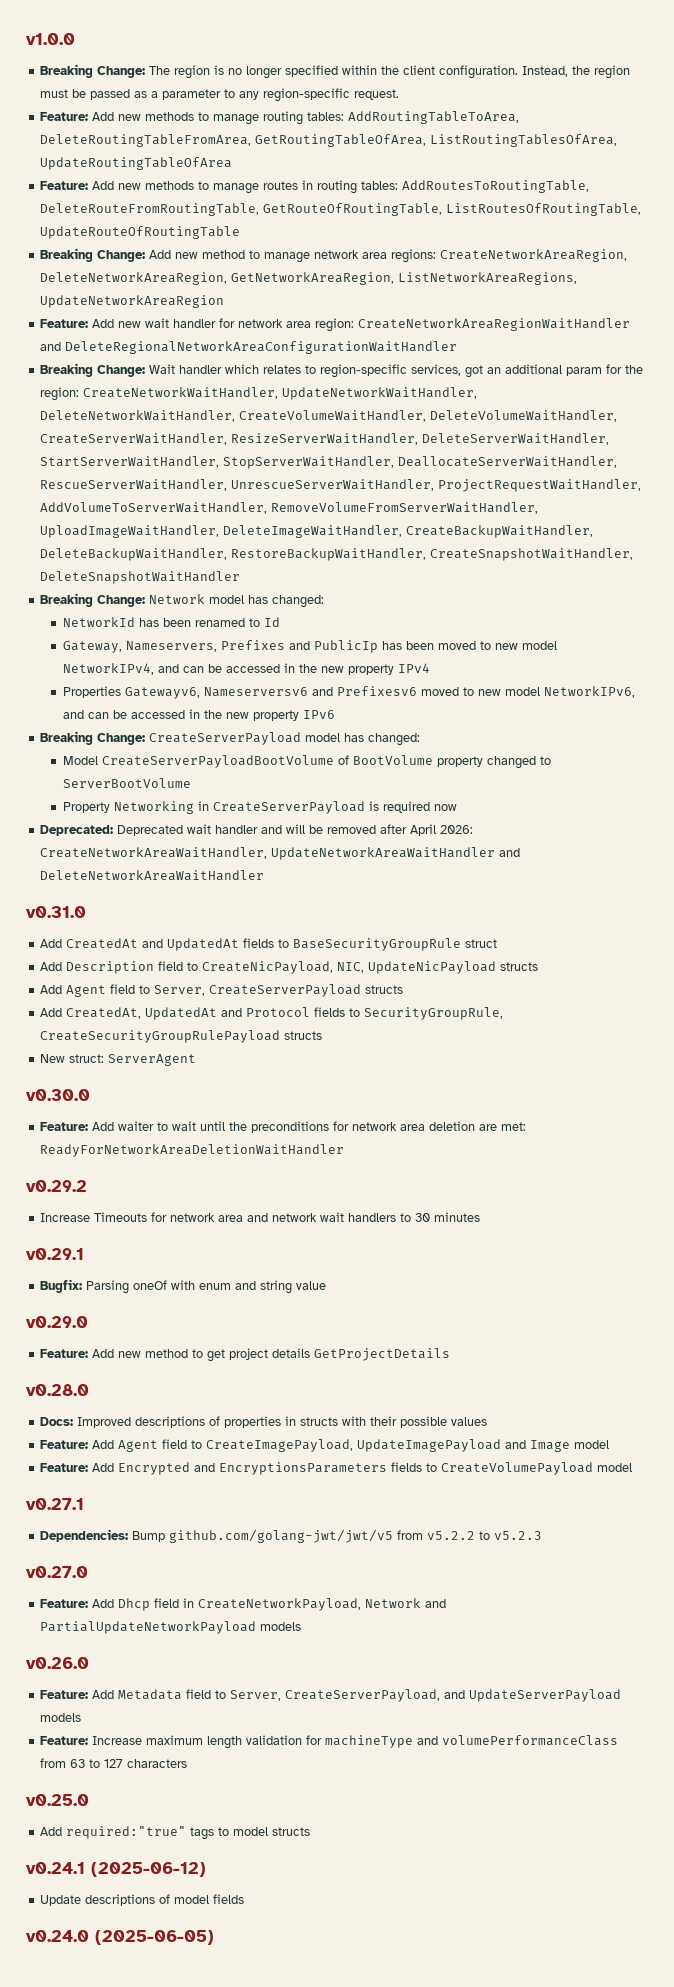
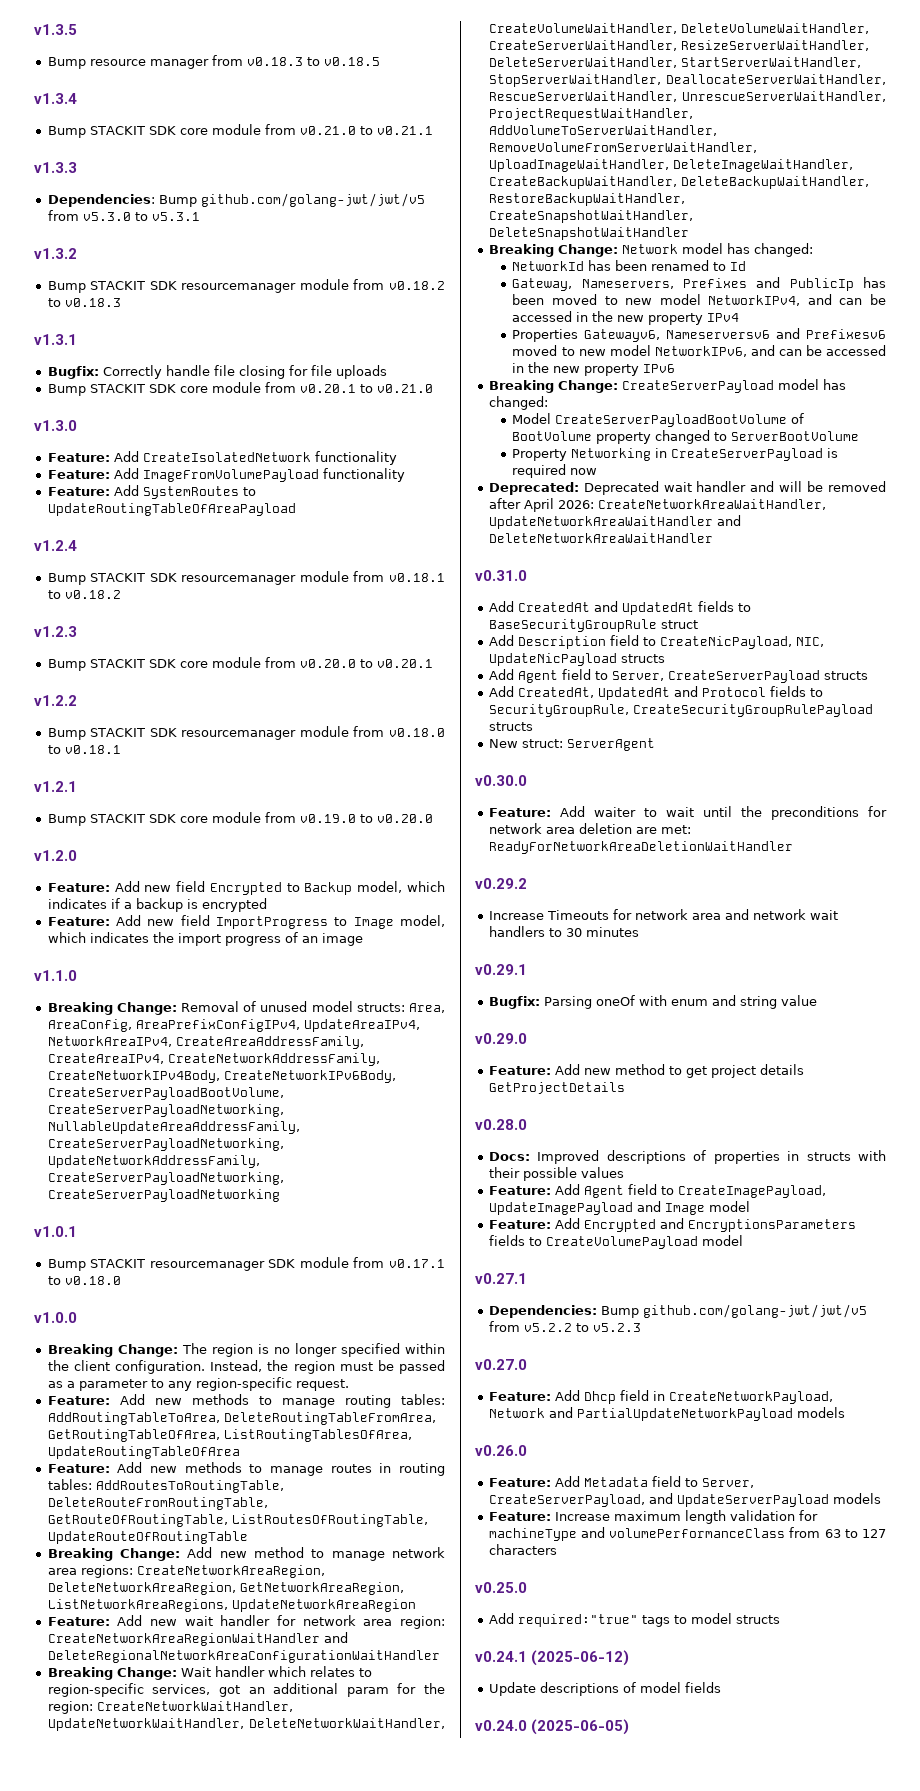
+ v1.3.5
+ Bump resource manager from v0.18.3 to v0.18.5
+ v1.3.4
+ Bump STACKIT SDK core module from v0.21.0 to v0.21.1
+ v1.3.3
+ Dependencies: Bump github.com/golang-jwt/jwt/v5 from v5.3.0 to v5.3.1
+ v1.3.2
+ Bump STACKIT SDK resourcemanager module from v0.18.2 to v0.18.3
+ v1.3.1
+ Bugfix: Correctly handle file closing for file uploads
+ Bump STACKIT SDK core module from v0.20.1 to v0.21.0
+ v1.3.0
+ Feature: Add CreateIsolatedNetwork functionality
+ Feature: Add ImageFromVolumePayload functionality
+ Feature: Add SystemRoutes to UpdateRoutingTableOfAreaPayload
+ v1.2.4
+ Bump STACKIT SDK resourcemanager module from v0.18.1 to v0.18.2
+ v1.2.3
+ Bump STACKIT SDK core module from v0.20.0 to v0.20.1
+ v1.2.2
+ Bump STACKIT SDK resourcemanager module from v0.18.0 to v0.18.1
+ v1.2.1
+ Bump STACKIT SDK core module from v0.19.0 to v0.20.0
+ v1.2.0
+ Feature: Add new field Encrypted to Backup model, which indicates if a backup is encrypted
+ Feature: Add new field ImportProgress to Image model, which indicates the import progress of an image
+ v1.1.0
+ Breaking Change: Removal of unused model structs: Area, AreaConfig, AreaPrefixConfigIPv4, UpdateAreaIPv4, NetworkAreaIPv4, CreateAreaAddressFamily, CreateAreaIPv4, CreateNetworkAddressFamily, CreateNetworkIPv4Body, CreateNetworkIPv6Body, CreateServerPayloadBootVolume, CreateServerPayloadNetworking, NullableUpdateAreaAddressFamily, CreateServerPayloadNetworking, UpdateNetworkAddressFamily, CreateServerPayloadNetworking, CreateServerPayloadNetworking
+ v1.0.1
+ Bump STACKIT resourcemanager SDK module from v0.17.1 to v0.18.0

